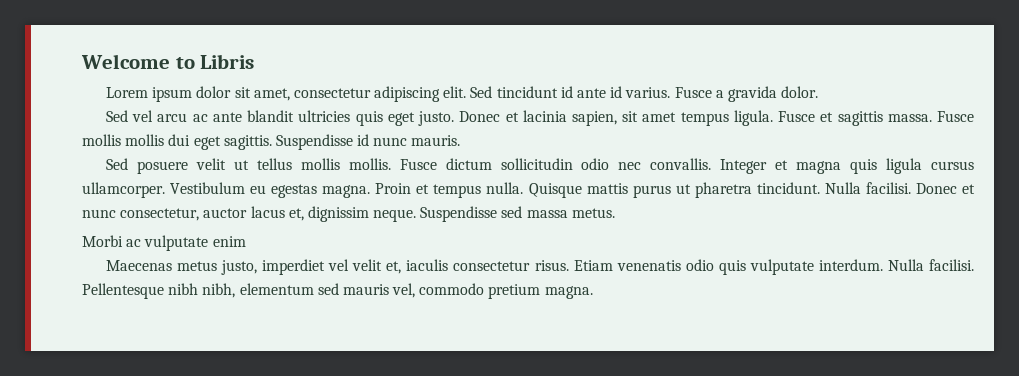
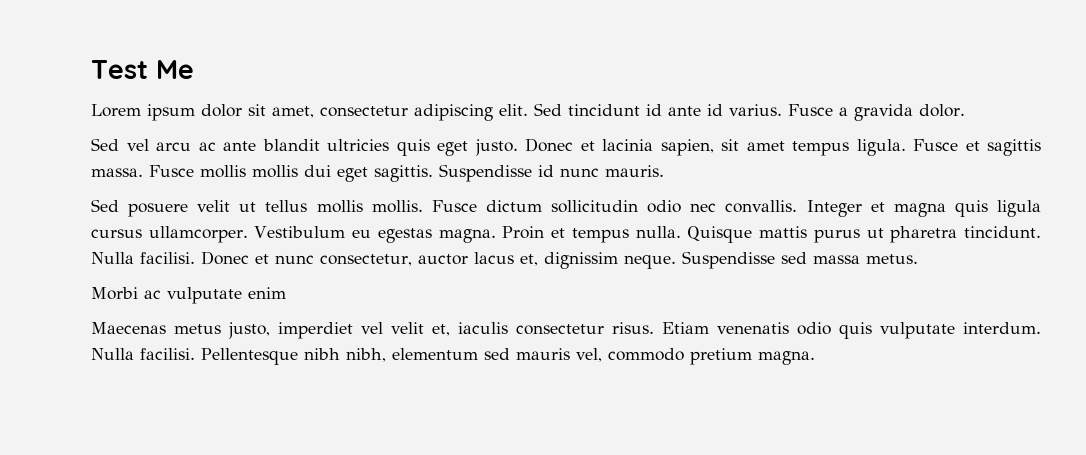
- Welcome to Libris
+ Test Me

